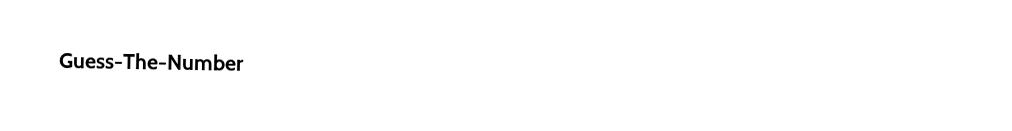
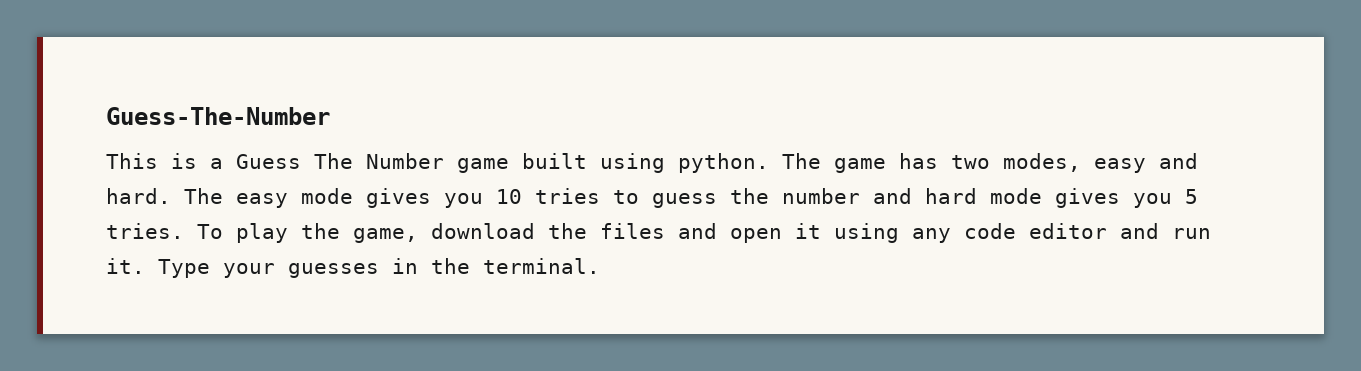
+ This is a Guess The Number game built using python. The game has two modes, easy and hard. The easy mode gives you 10 tries to guess the number and hard mode gives you 5 tries. To play the game, download the files and open it using any code editor and run it. Type your guesses in the terminal.

